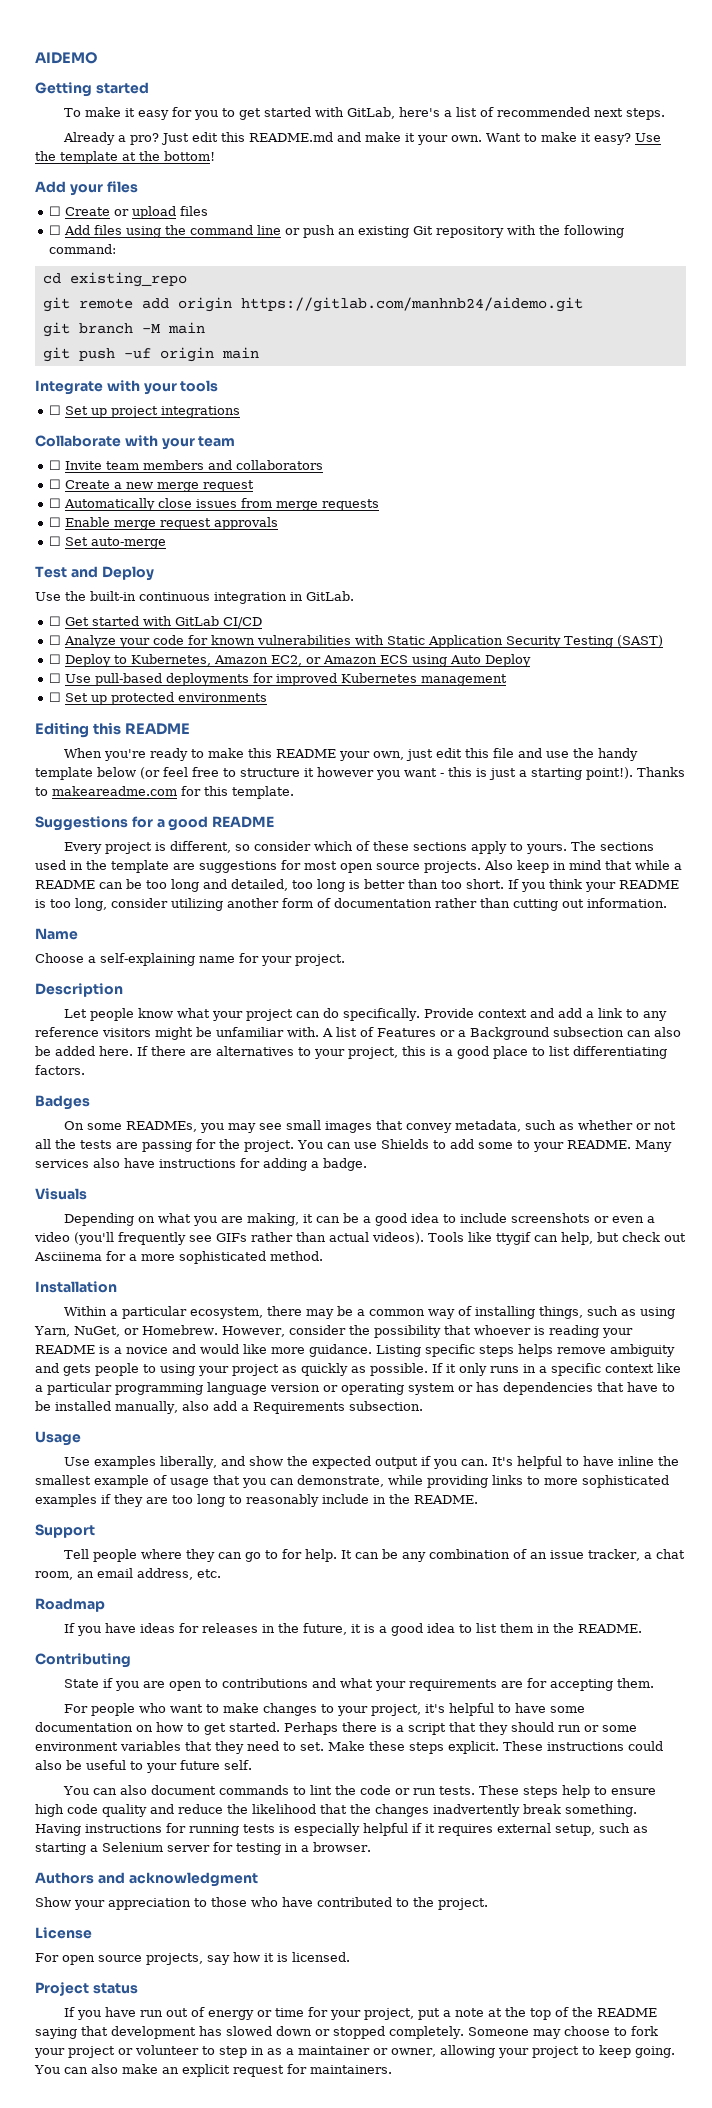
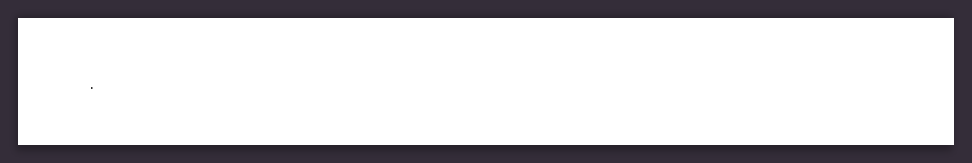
- AIDEMO
- Getting started
- To make it easy for you to get started with GitLab, here's a list of recommended next steps.
- Already a pro? Just edit this README.md and make it your own. Want to make it easy? Use the template at the bottom!
- Add your files
- ☐ Create or upload files
- ☐ Add files using the command line or push an existing Git repository with the following command:
- cd existing_repo
- git remote add origin https://gitlab.com/manhnb24/aidemo.git
- git branch -M main
- git push -uf origin main
- Integrate with your tools
- ☐ Set up project integrations
- Collaborate with your team
- ☐ Invite team members and collaborators
- ☐ Create a new merge request
- ☐ Automatically close issues from merge requests
- ☐ Enable merge request approvals
- ☐ Set auto-merge
- Test and Deploy
- Use the built-in continuous integration in GitLab.
- ☐ Get started with GitLab CI/CD
- ☐ Analyze your code for known vulnerabilities with Static Application Security Testing (SAST)
- ☐ Deploy to Kubernetes, Amazon EC2, or Amazon ECS using Auto Deploy
- ☐ Use pull-based deployments for improved Kubernetes management
- ☐ Set up protected environments
- Editing this README
- When you're ready to make this README your own, just edit this file and use the handy template below (or feel free to structure it however you want - this is just a starting point!). Thanks to makeareadme.com for this template.
- Suggestions for a good README
- Every project is different, so consider which of these sections apply to yours. The sections used in the template are suggestions for most open source projects. Also keep in mind that while a README can be too long and detailed, too long is better than too short. If you think your README is too long, consider utilizing another form of documentation rather than cutting out information.
- Name
- Choose a self-explaining name for your project.
- Description
- Let people know what your project can do specifically. Provide context and add a link to any reference visitors might be unfamiliar with. A list of Features or a Background subsection can also be added here. If there are alternatives to your project, this is a good place to list differentiating factors.
- Badges
- On some READMEs, you may see small images that convey metadata, such as whether or not all the tests are passing for the project. You can use Shields to add some to your README. Many services also have instructions for adding a badge.
- Visuals
- Depending on what you are making, it can be a good idea to include screenshots or even a video (you'll frequently see GIFs rather than actual videos). Tools like ttygif can help, but check out Asciinema for a more sophisticated method.
- Installation
- Within a particular ecosystem, there may be a common way of installing things, such as using Yarn, NuGet, or Homebrew. However, consider the possibility that whoever is reading your README is a novice and would like more guidance. Listing specific steps helps remove ambiguity and gets people to using your project as quickly as possible. If it only runs in a specific context like a particular programming language version or operating system or has dependencies that have to be installed manually, also add a Requirements subsection.
- Usage
- Use examples liberally, and show the expected output if you can. It's helpful to have inline the smallest example of usage that you can demonstrate, while providing links to more sophisticated examples if they are too long to reasonably include in the README.
- Support
- Tell people where they can go to for help. It can be any combination of an issue tracker, a chat room, an email address, etc.
- Roadmap
- If you have ideas for releases in the future, it is a good idea to list them in the README.
- Contributing
- State if you are open to contributions and what your requirements are for accepting them.
- For people who want to make changes to your project, it's helpful to have some documentation on how to get started. Perhaps there is a script that they should run or some environment variables that they need to set. Make these steps explicit. These instructions could also be useful to your future self.
- You can also document commands to lint the code or run tests. These steps help to ensure high code quality and reduce the likelihood that the changes inadvertently break something. Having instructions for running tests is especially helpful if it requires external setup, such as starting a Selenium server for testing in a browser.
- Authors and acknowledgment
- Show your appreciation to those who have contributed to the project.
- License
- For open source projects, say how it is licensed.
- Project status
- If you have run out of energy or time for your project, put a note at the top of the README saying that development has slowed down or stopped completely. Someone may choose to fork your project or volunteer to step in as a maintainer or owner, allowing your project to keep going. You can also make an explicit request for maintainers.
+ .

